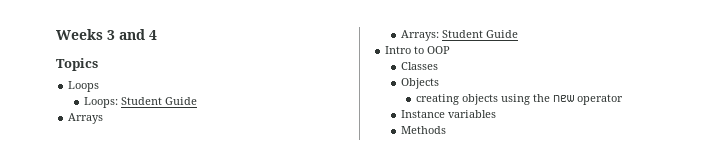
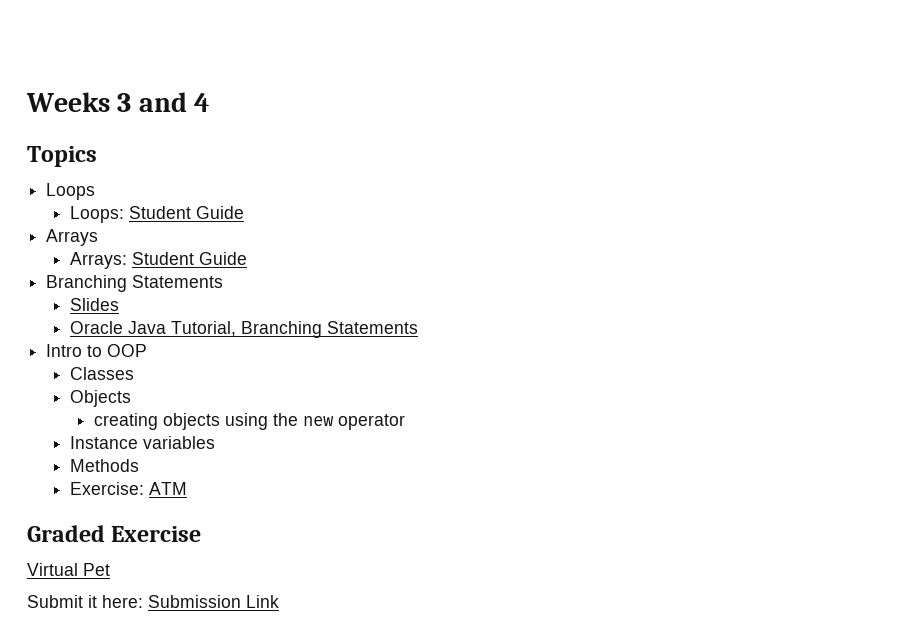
  Arrays: Student Guide
+ Branching Statements
+ Slides
+ Oracle Java Tutorial, Branching Statements
+ Exercise: ATM
+ Graded Exercise
+ Virtual Pet
+ Submit it here: Submission Link

